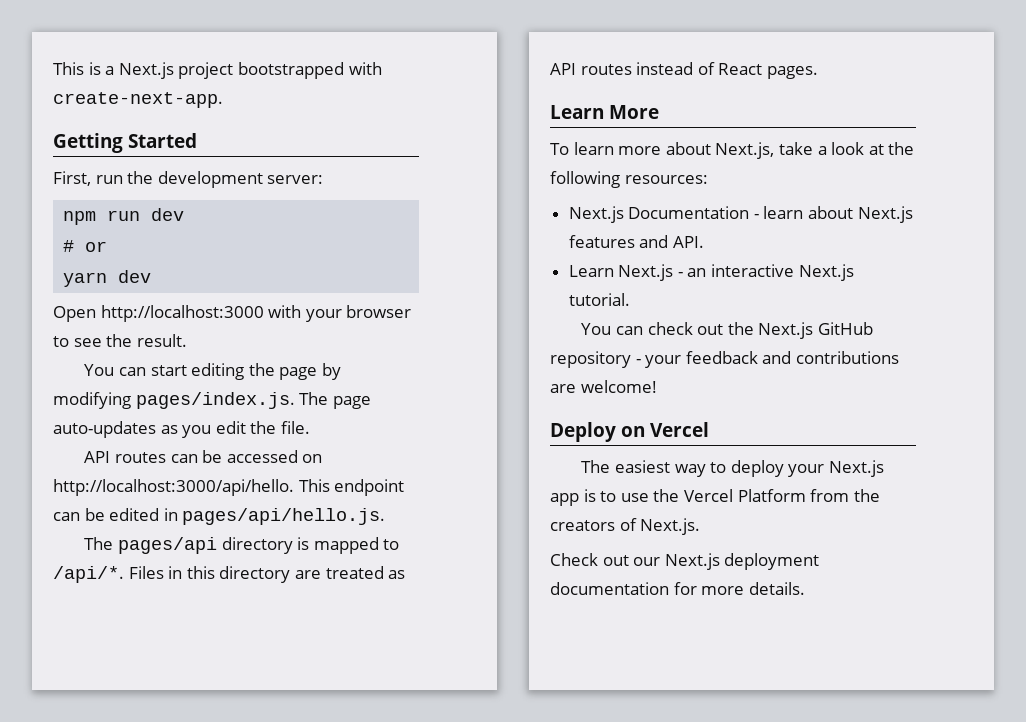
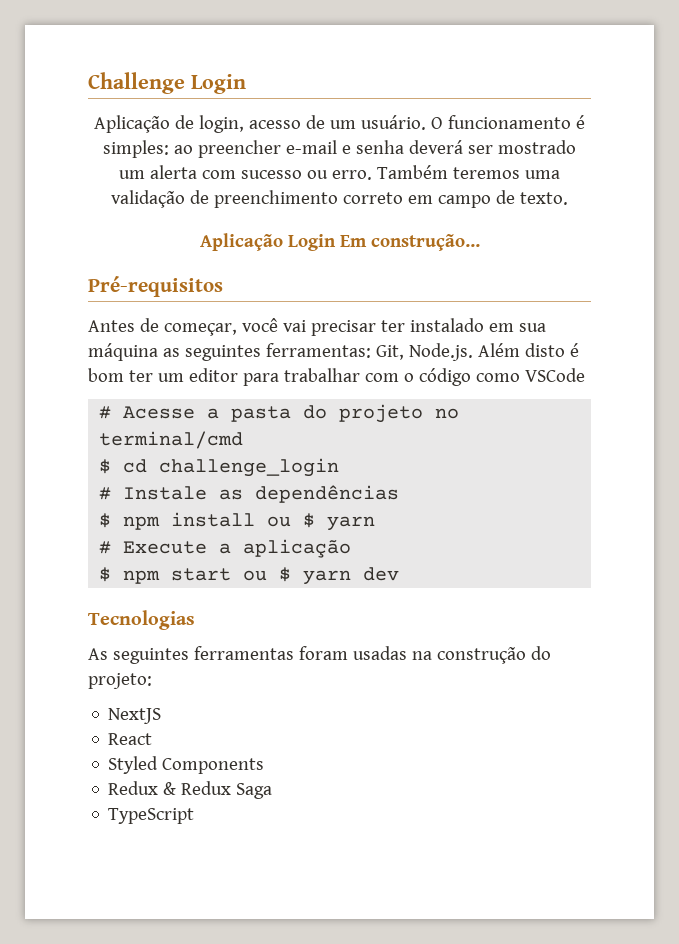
- This is a Next.js project bootstrapped with create-next-app.
- Getting Started
- First, run the development server:
- npm run dev
- # or
- yarn dev
- Open http://localhost:3000 with your browser to see the result.
- You can start editing the page by modifying pages/index.js. The page auto-updates as you edit the file.
- API routes can be accessed on http://localhost:3000/api/hello. This endpoint can be edited in pages/api/hello.js.
- The pages/api directory is mapped to /api/*. Files in this directory are treated as API routes instead of React pages.
- Learn More
- To learn more about Next.js, take a look at the following resources:
- Next.js Documentation - learn about Next.js features and API.
- Learn Next.js - an interactive Next.js tutorial.
- You can check out the Next.js GitHub repository - your feedback and contributions are welcome!
- Deploy on Vercel
- The easiest way to deploy your Next.js app is to use the Vercel Platform from the creators of Next.js.
- Check out our Next.js deployment documentation for more details.
+ Challenge Login
+ Aplicação de login, acesso de um usuário. O funcionamento é simples: ao preencher e-mail e senha deverá ser mostrado um alerta com sucesso ou erro. Também teremos uma validação de preenchimento correto em campo de texto.
+ Aplicação Login Em construção...
+ Pré-requisitos
+ Antes de começar, você vai precisar ter instalado em sua máquina as seguintes ferramentas: Git, Node.js. Além disto é bom ter um editor para trabalhar com o código como VSCode
+ # Acesse a pasta do projeto no terminal/cmd
+ $ cd challenge_login
+ # Instale as dependências
+ $ npm install ou $ yarn
+ # Execute a aplicação
+ $ npm start ou $ yarn dev
+ Tecnologias
+ As seguintes ferramentas foram usadas na construção do projeto:
+ NextJS
+ React
+ Styled Components
+ Redux & Redux Saga
+ TypeScript

